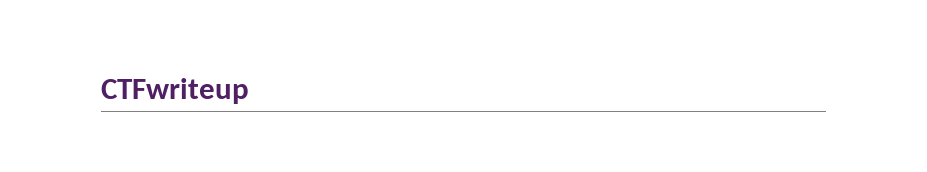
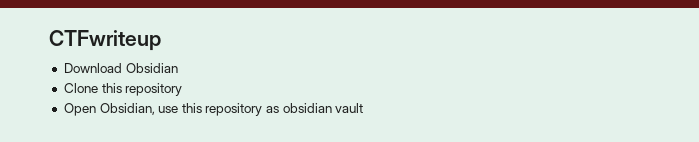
+ Download Obsidian
+ Clone this repository
+ Open Obsidian, use this repository as obsidian vault

